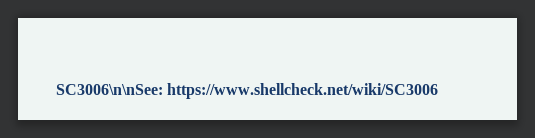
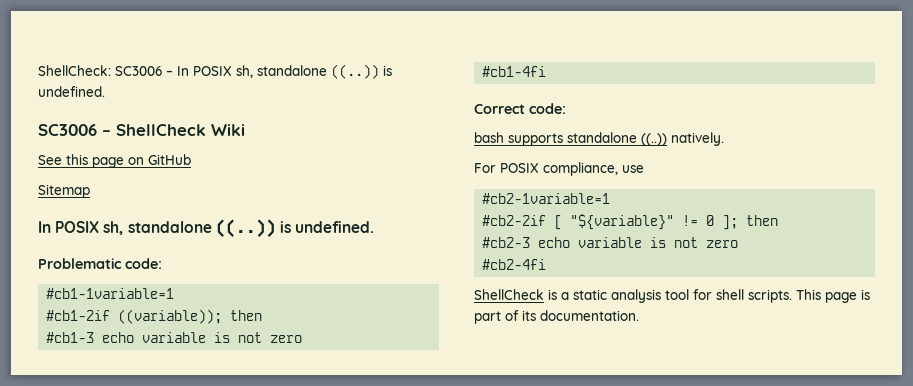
- SC3006\n\nSee: https://www.shellcheck.net/wiki/SC3006
+ ShellCheck: SC3006 – In POSIX sh, standalone ((..)) is undefined.
+ SC3006 – ShellCheck Wiki
+ See this page on GitHub
+ Sitemap
+ In POSIX sh, standalone ((..)) is undefined.
+ Problematic code:
+ #cb1-1variable=1
+ #cb1-2if ((variable)); then
+ #cb1-3 echo variable is not zero
+ #cb1-4fi
+ Correct code:
+ bash supports standalone ((..)) natively.
+ For POSIX compliance, use
+ #cb2-1variable=1
+ #cb2-2if [ "${variable}" != 0 ]; then
+ #cb2-3 echo variable is not zero
+ #cb2-4fi
+ ShellCheck is a static analysis tool for shell scripts. This page is part of its documentation.

